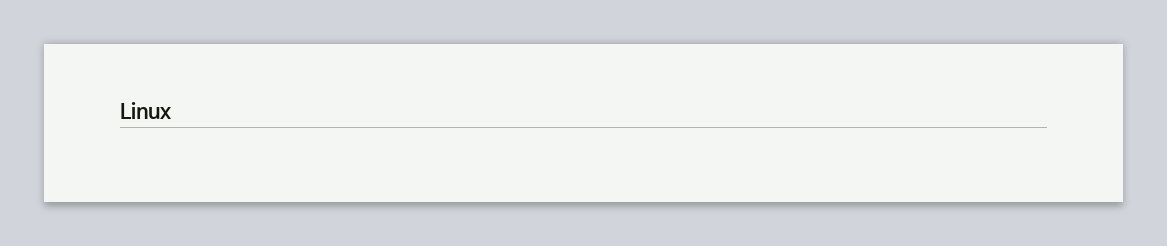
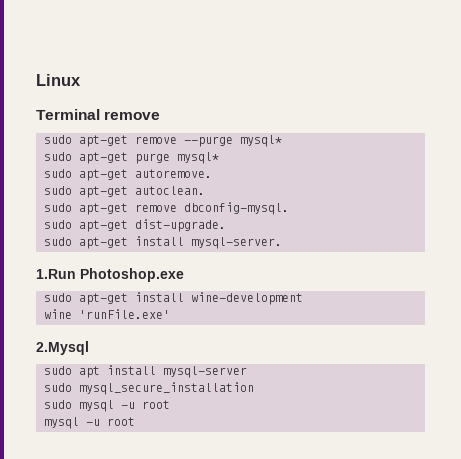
+ Terminal remove
+ sudo apt-get remove --purge mysql*
+ sudo apt-get purge mysql*
+ sudo apt-get autoremove.
+ sudo apt-get autoclean.
+ sudo apt-get remove dbconfig-mysql.
+ sudo apt-get dist-upgrade.
+ sudo apt-get install mysql-server.
+ 1.Run Photoshop.exe
+ sudo apt-get install wine-development
+ wine 'runFile.exe'
+ 2.Mysql
+ sudo apt install mysql-server
+ sudo mysql_secure_installation
+ sudo mysql -u root
+ mysql -u root

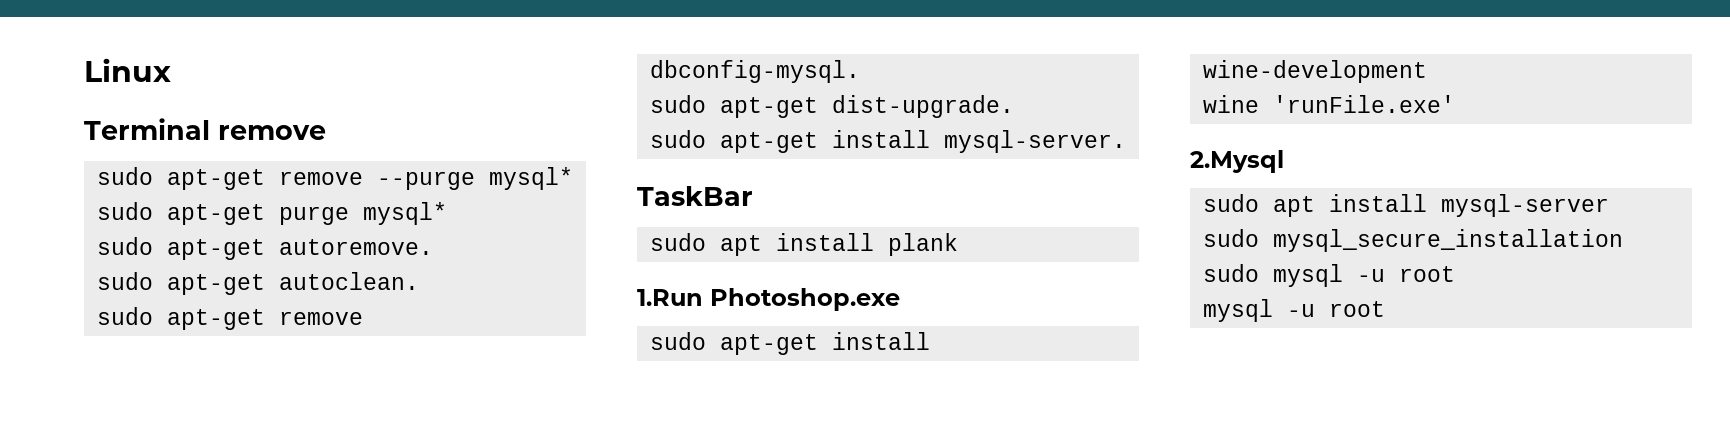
+ TaskBar
+ sudo apt install plank

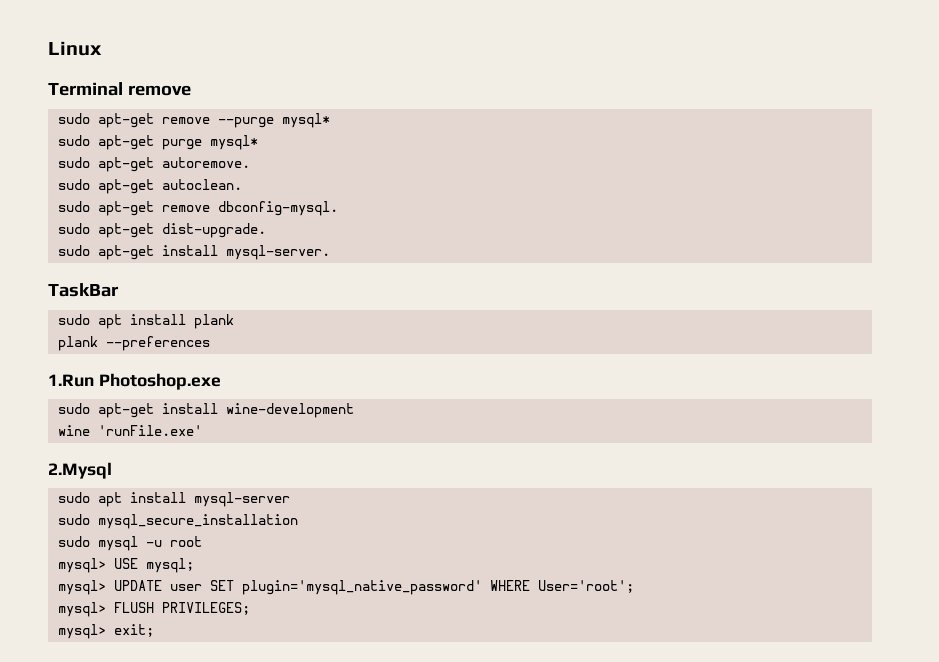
+ plank --preferences
  sudo mysql -u root
- mysql -u root
+ mysql> USE mysql;
+ mysql> UPDATE user SET plugin='mysql_native_password' WHERE User='root';
+ mysql> FLUSH PRIVILEGES;
+ mysql> exit;

